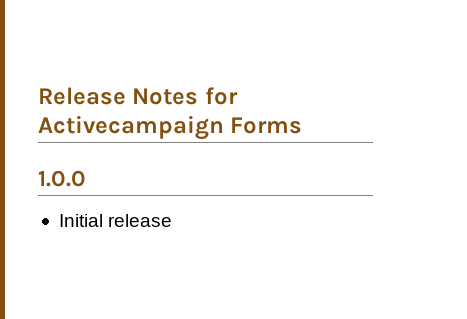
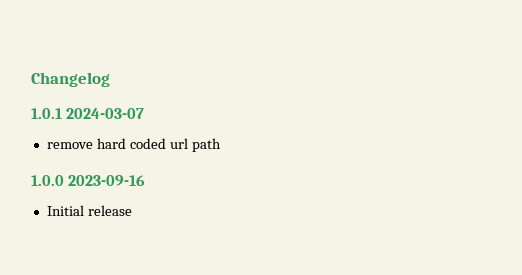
- Release Notes for Activecampaign Forms
+ Changelog
+ 1.0.1 2024-03-07
+ remove hard coded url path
- 1.0.0
+ 1.0.0 2023-09-16

